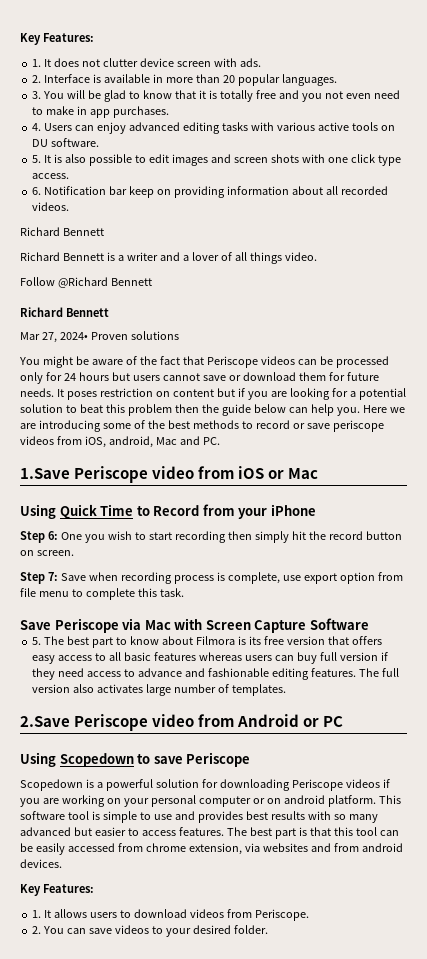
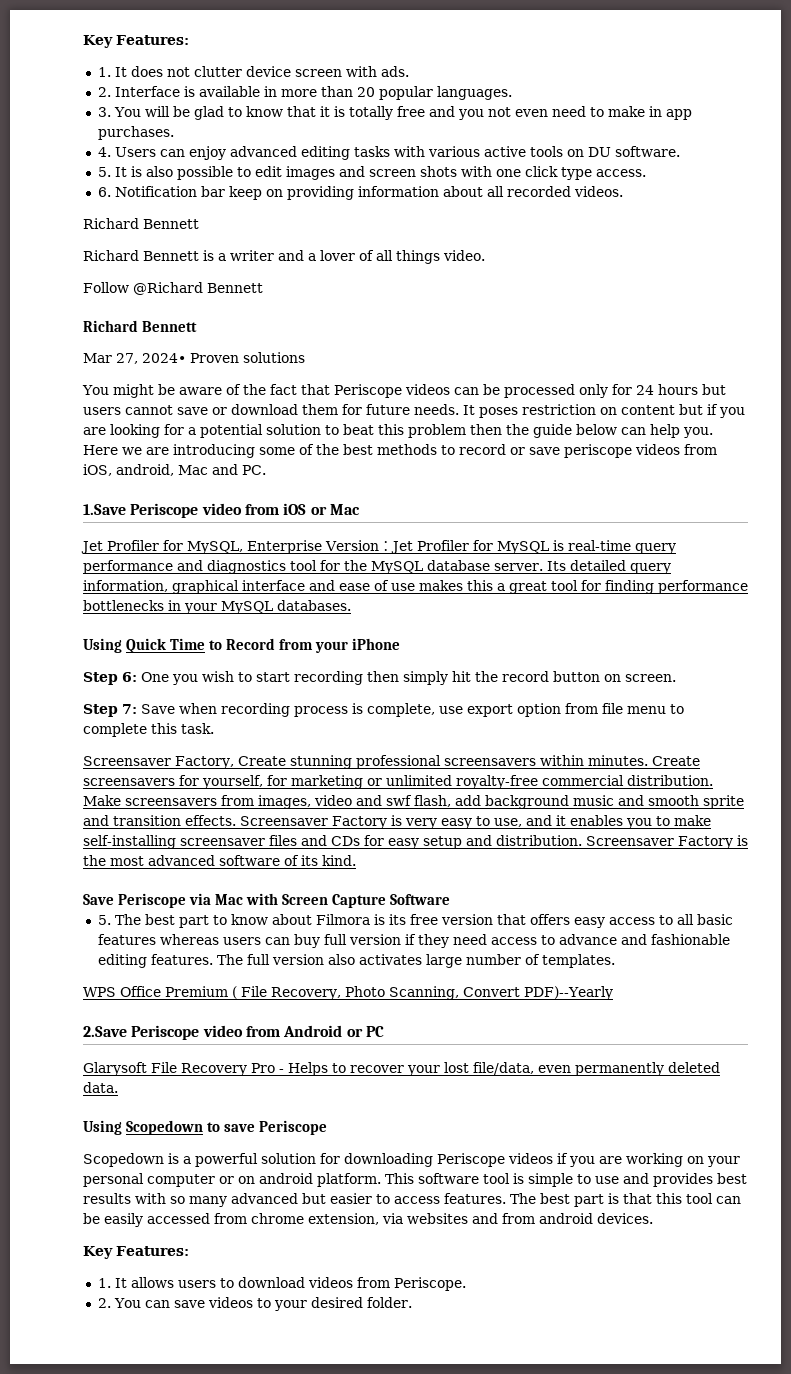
+ Jet Profiler for MySQL, Enterprise Version：Jet Profiler for MySQL is real-time query performance and diagnostics tool for the MySQL database server. Its detailed query information, graphical interface and ease of use makes this a great tool for finding performance bottlenecks in your MySQL databases.
+ Screensaver Factory, Create stunning professional screensavers within minutes. Create screensavers for yourself, for marketing or unlimited royalty-free commercial distribution. Make screensavers from images, video and swf flash, add background music and smooth sprite and transition effects. Screensaver Factory is very easy to use, and it enables you to make self-installing screensaver files and CDs for easy setup and distribution. Screensaver Factory is the most advanced software of its kind.
+ WPS Office Premium ( File Recovery, Photo Scanning, Convert PDF)--Yearly
+ Glarysoft File Recovery Pro - Helps to recover your lost file/data, even permanently deleted data.

